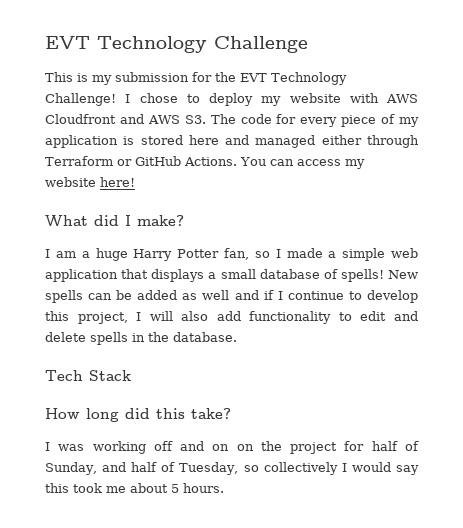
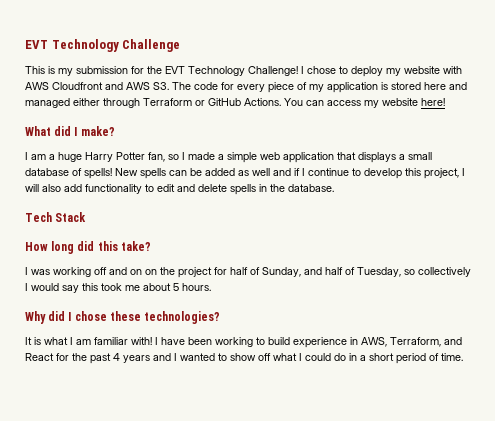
+ Why did I chose these technologies?
+ It is what I am familiar with! I have been working to build experience in AWS, Terraform, and React for the past 4 years and I wanted to show off what I could do in a short period of time.

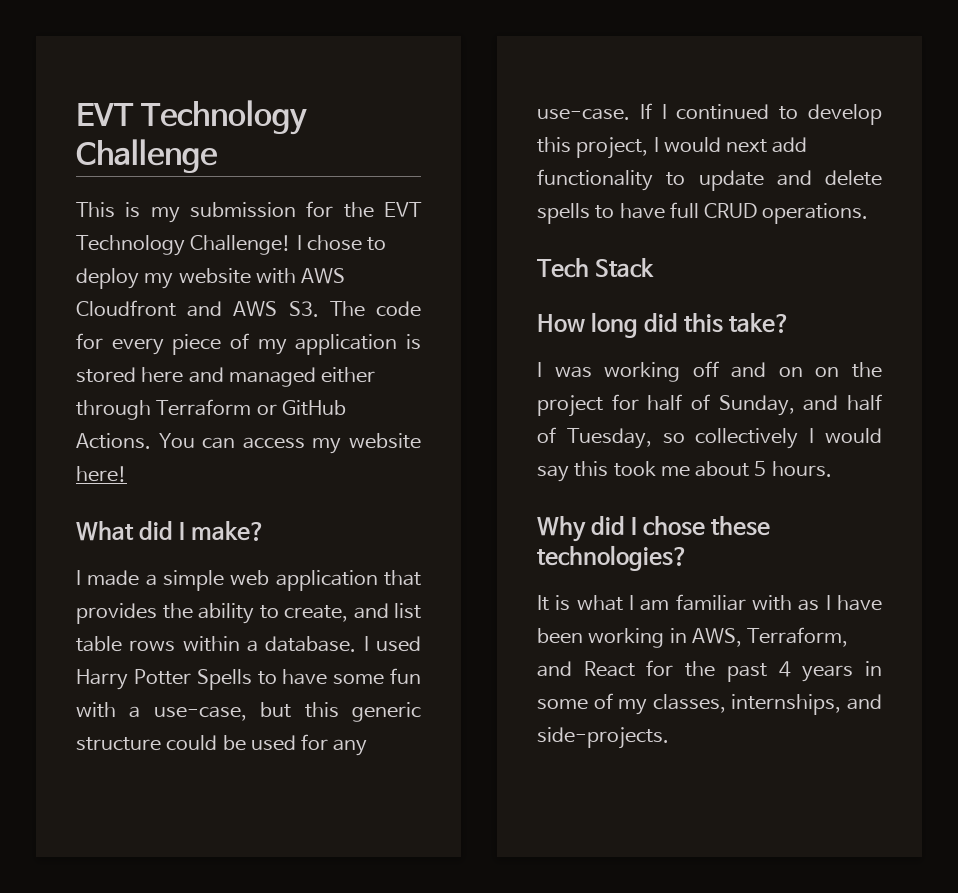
- I am a huge Harry Potter fan, so I made a simple web application that displays a small database of spells! New spells can be added as well and if I continue to develop this project, I will also add functionality to edit and delete spells in the database.
+ I made a simple web application that provides the ability to create, and list table rows within a database. I used Harry Potter Spells to have some fun with a use-case, but this generic structure could be used for any use-case. If I continued to develop this project, I would next add functionality to update and delete spells to have full CRUD operations.
- It is what I am familiar with! I have been working to build experience in AWS, Terraform, and React for the past 4 years and I wanted to show off what I could do in a short period of time.
+ It is what I am familiar with as I have been working in AWS, Terraform, and React for the past 4 years in some of my classes, internships, and side-projects.

